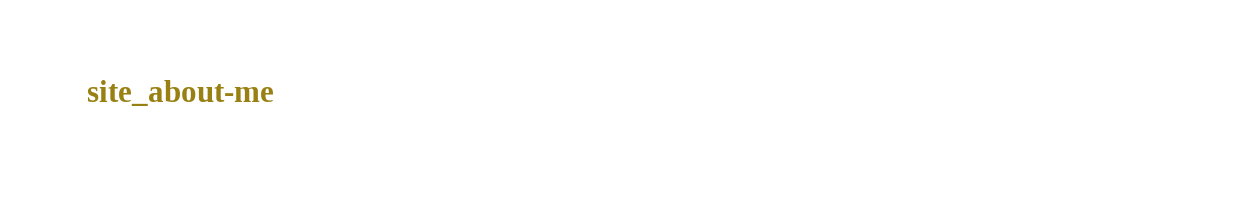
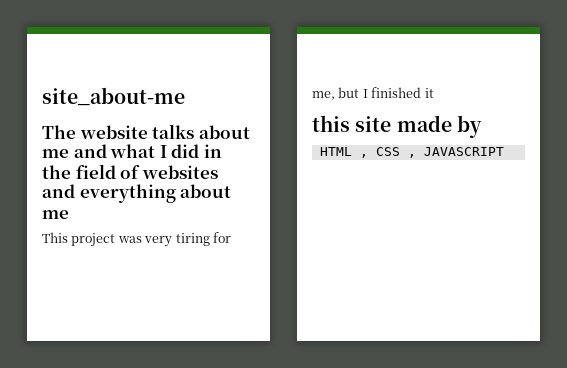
+ The website talks about me and what I did in the field of websites and everything about me
+ This project was very tiring for me, but I finished it
+ this site made by
+ HTML , CSS , JAVASCRIPT

